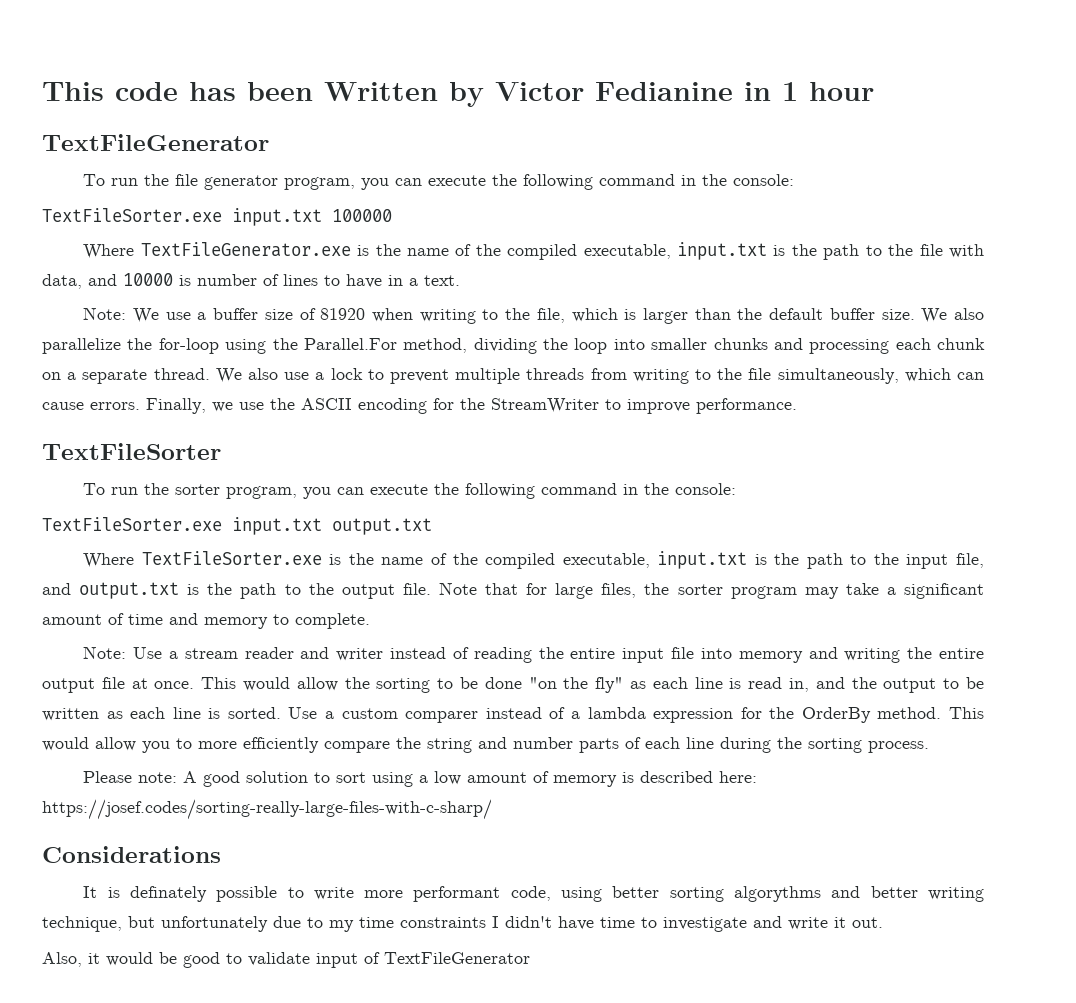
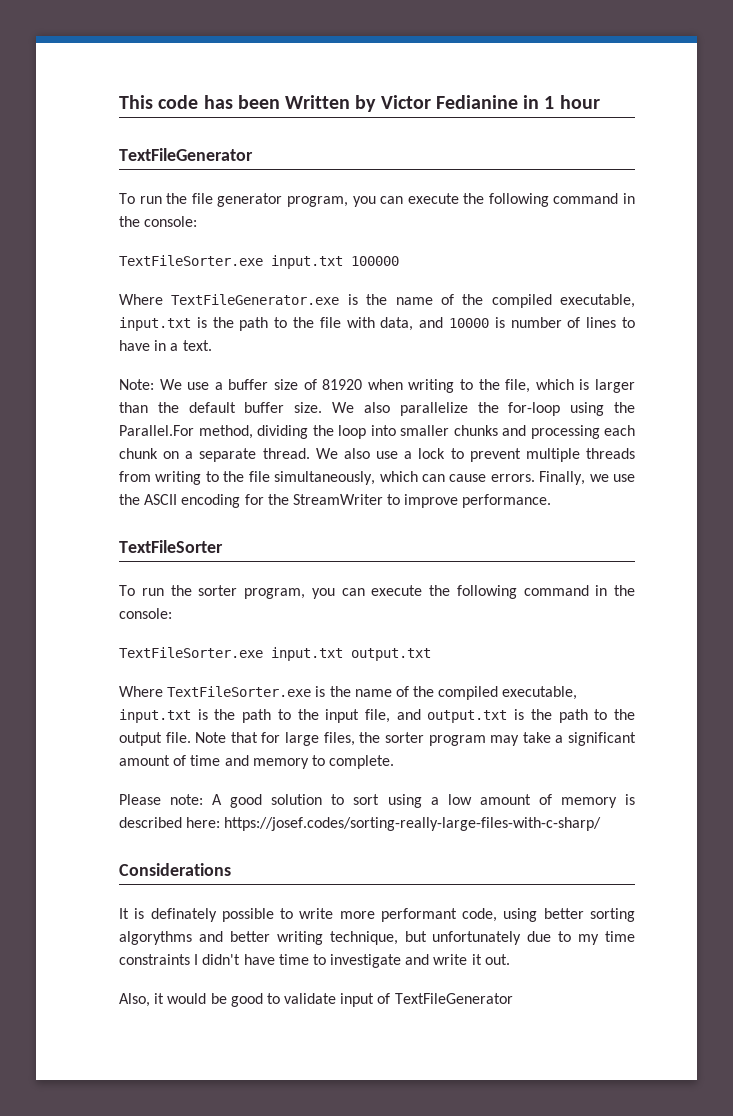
- Note: Use a stream reader and writer instead of reading the entire input file into memory and writing the entire output file at once. This would allow the sorting to be done "on the fly" as each line is read in, and the output to be written as each line is sorted. Use a custom comparer instead of a lambda expression for the OrderBy method. This would allow you to more efficiently compare the string and number parts of each line during the sorting process.

